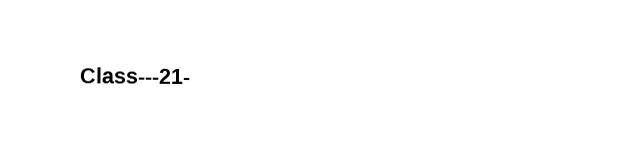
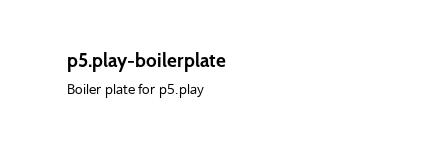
- Class---21-
+ p5.play-boilerplate
+ Boiler plate for p5.play

